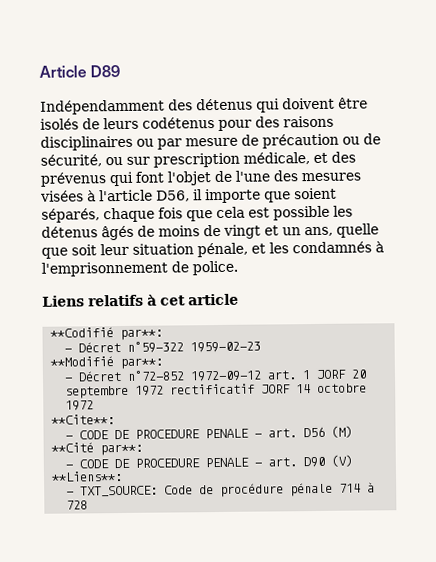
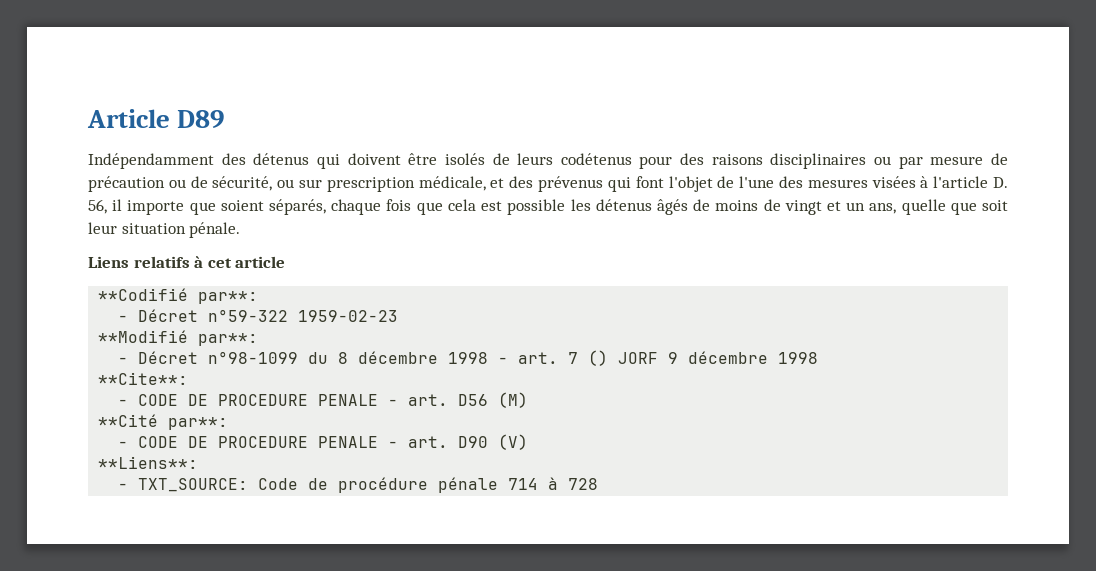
- Indépendamment des détenus qui doivent être isolés de leurs codétenus pour des raisons disciplinaires ou par mesure de précaution ou de sécurité, ou sur prescription médicale, et des prévenus qui font l'objet de l'une des mesures visées à l'article D56, il importe que soient séparés, chaque fois que cela est possible les détenus âgés de moins de vingt et un ans, quelle que soit leur situation pénale, et les condamnés à l'emprisonnement de police.
+ Indépendamment des détenus qui doivent être isolés de leurs codétenus pour des raisons disciplinaires ou par mesure de précaution ou de sécurité, ou sur prescription médicale, et des prévenus qui font l'objet de l'une des mesures visées à l'article D. 56, il importe que soient séparés, chaque fois que cela est possible les détenus âgés de moins de vingt et un ans, quelle que soit leur situation pénale.
- - Décret n°72-852 1972-09-12 art. 1 JORF 20 septembre 1972 rectificatif JORF 14 octobre 1972
+ - Décret n°98-1099 du 8 décembre 1998 - art. 7 () JORF 9 décembre 1998

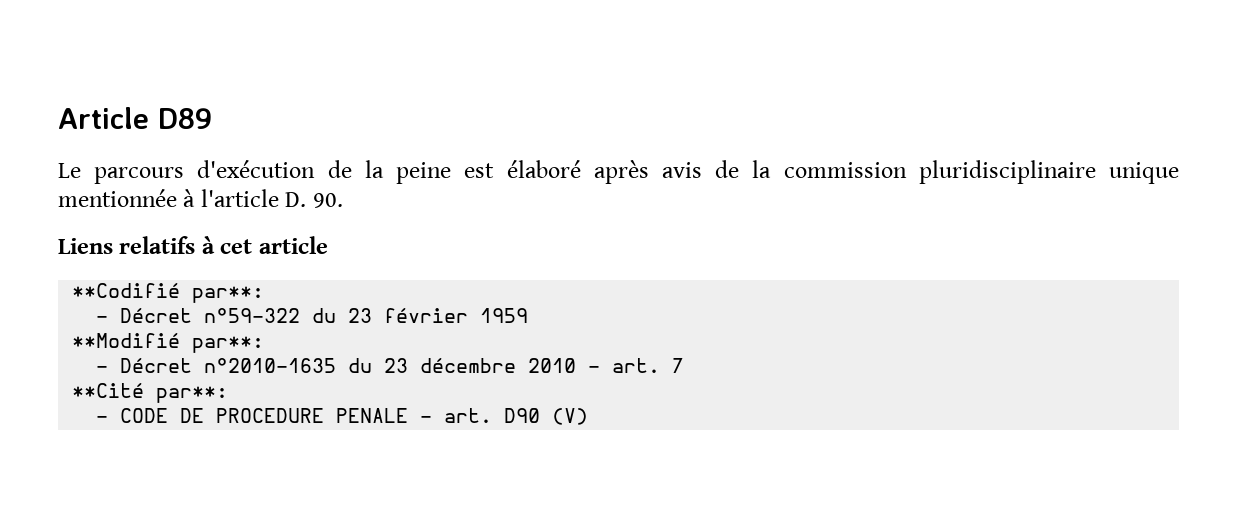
- Indépendamment des détenus qui doivent être isolés de leurs codétenus pour des raisons disciplinaires ou par mesure de précaution ou de sécurité, ou sur prescription médicale, et des prévenus qui font l'objet de l'une des mesures visées à l'article D. 56, il importe que soient séparés, chaque fois que cela est possible les détenus âgés de moins de vingt et un ans, quelle que soit leur situation pénale.
+ Le parcours d'exécution de la peine est élaboré après avis de la commission pluridisciplinaire unique mentionnée à l'article D. 90.
- - Décret n°59-322 1959-02-23
+ - Décret n°59-322 du 23 février 1959
- - Décret n°98-1099 du 8 décembre 1998 - art. 7 () JORF 9 décembre 1998
- **Cite**:
- - CODE DE PROCEDURE PENALE - art. D56 (M)
+ - Décret n°2010-1635 du 23 décembre 2010 - art. 7
- **Liens**:
- - TXT_SOURCE: Code de procédure pénale 714 à 728

